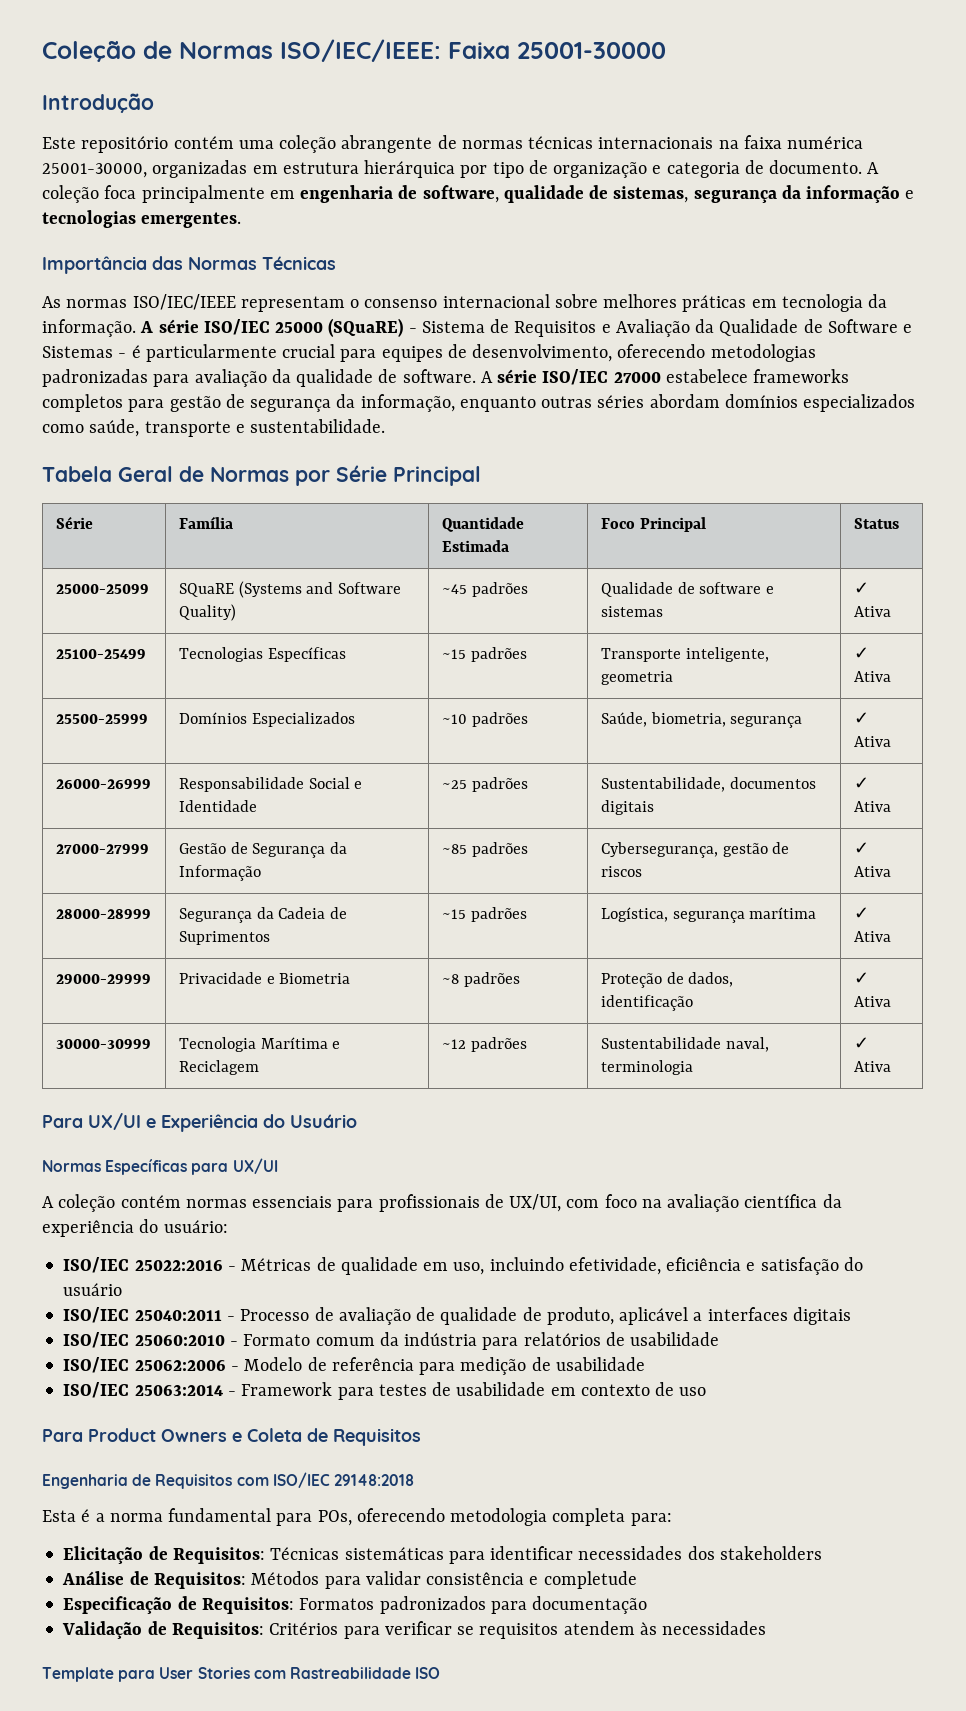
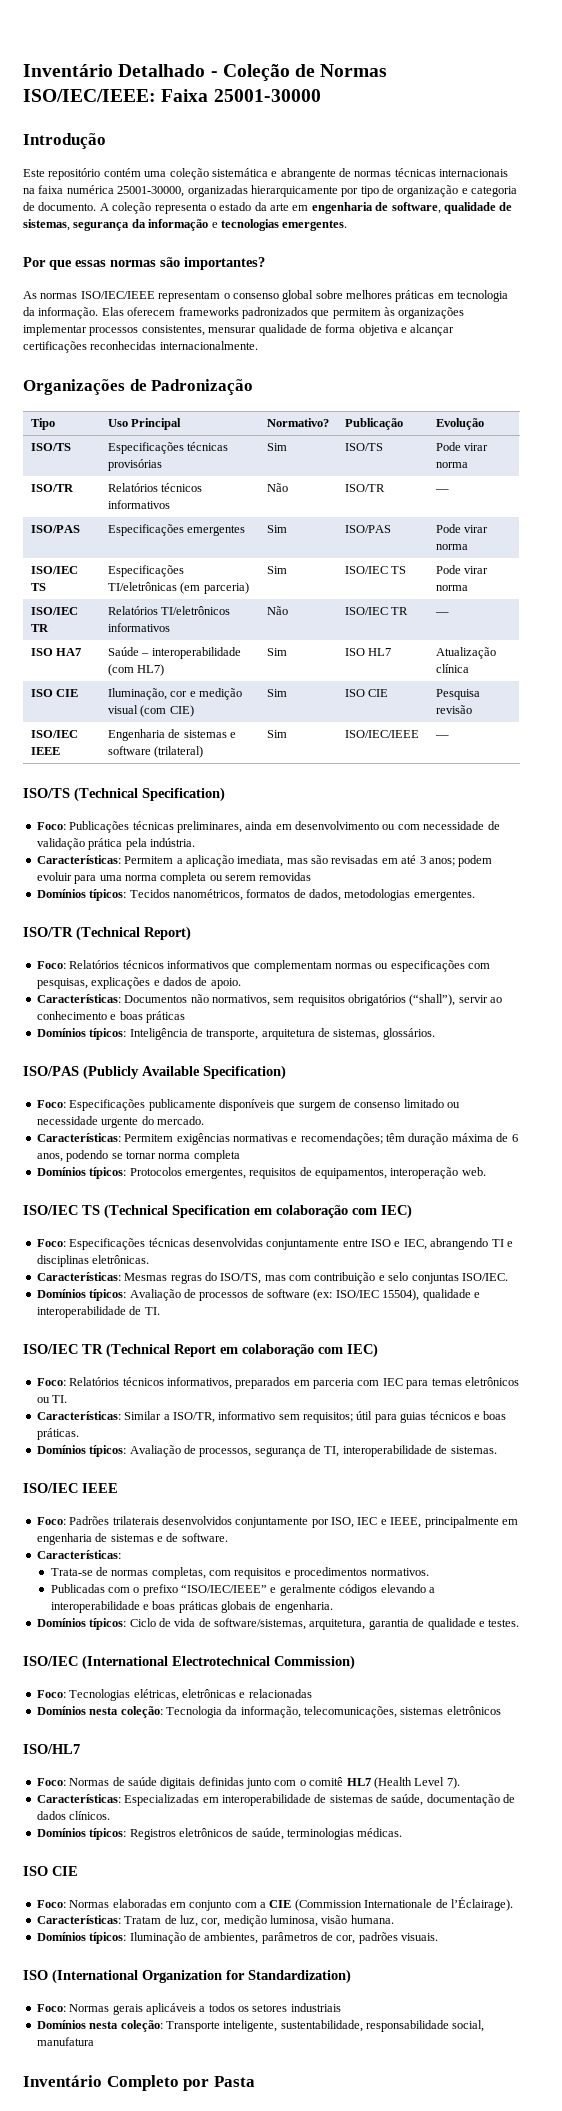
- Coleção de Normas ISO/IEC/IEEE: Faixa 25001-30000
+ Inventário Detalhado - Coleção de Normas ISO/IEC/IEEE: Faixa 25001-30000
- Este repositório contém uma coleção abrangente de normas técnicas internacionais na faixa numérica 25001-30000, organizadas em estrutura hierárquica por tipo de organização e categoria de documento.
+ Este repositório contém uma coleção sistemática e abrangente de normas técnicas internacionais na faixa numérica 25001-30000, organizadas hierarquicamente por tipo de organização e categoria de documento.
- A coleção foca principalmente em engenharia de software, qualidade de sistemas, segurança da informação e tecnologias emergentes.
+ A coleção representa o estado da arte em engenharia de software, qualidade de sistemas, segurança da informação e tecnologias emergentes.
- Importância das Normas Técnicas
+ Por que essas normas são importantes?
- As normas ISO/IEC/IEEE representam o consenso internacional sobre melhores práticas em tecnologia da informação.
+ As normas ISO/IEC/IEEE representam o consenso global sobre melhores práticas em tecnologia da informação.
- A série ISO/IEC 25000 (SQuaRE) - Sistema de Requisitos e Avaliação da Qualidade de Software e Sistemas - é particularmente crucial para equipes de desenvolvimento, oferecendo metodologias padronizadas para avaliação da qualidade de software. A série ISO/IEC 27000 estabelece frameworks completos para gestão de segurança da informação, enquanto outras séries abordam domínios especializados como saúde, transporte e sustentabilidade.
- Tabela Geral de Normas por Série Principal
- Série | Família | Quantidade Estimada | Foco Principal | Status
- 25000-25099 | SQuaRE (Systems and Software Quality) | ~45 padrões | Qualidade de software e sistemas | ✓ Ativa
- 25100-25499 | Tecnologias Específicas | ~15 padrões | Transporte inteligente, geometria | ✓ Ativa
- 25500-25999 | Domínios Especializados | ~10 padrões | Saúde, biometria, segurança | ✓ Ativa
- 26000-26999 | Responsabilidade Social e Identidade | ~25 padrões | Sustentabilidade, documentos digitais | ✓ Ativa
- 27000-27999 | Gestão de Segurança da Informação | ~85 padrões | Cybersegurança, gestão de riscos | ✓ Ativa
- 28000-28999 | Segurança da Cadeia de Suprimentos | ~15 padrões | Logística, segurança marítima | ✓ Ativa
- 29000-29999 | Privacidade e Biometria | ~8 padrões | Proteção de dados, identificação | ✓ Ativa
- 30000-30999 | Tecnologia Marítima e Reciclagem | ~12 padrões | Sustentabilidade naval, terminologia | ✓ Ativa
- Para UX/UI e Experiência do Usuário
- Normas Específicas para UX/UI
- A coleção contém normas essenciais para profissionais de UX/UI, com foco na avaliação científica da experiência do usuário:
- ISO/IEC 25022:2016 - Métricas de qualidade em uso, incluindo efetividade, eficiência e satisfação do usuário
- ISO/IEC 25040:2011 - Processo de avaliação de qualidade de produto, aplicável a interfaces digitais
- ISO/IEC 25060:2010 - Formato comum da indústria para relatórios de usabilidade
- ISO/IEC 25062:2006 - Modelo de referência para medição de usabilidade
- ISO/IEC 25063:2014 - Framework para testes de usabilidade em contexto de uso
- Para Product Owners e Coleta de Requisitos
- Engenharia de Requisitos com ISO/IEC 29148:2018
- Esta é a norma fundamental para POs, oferecendo metodologia completa para:
- Elicitação de Requisitos: Técnicas sistemáticas para identificar necessidades dos stakeholders
- Análise de Requisitos: Métodos para validar consistência e completude
- Especificação de Requisitos: Formatos padronizados para documentação
- Validação de Requisitos: Critérios para verificar se requisitos atendem às necessidades
- Template para User Stories com Rastreabilidade ISO
+ Elas oferecem frameworks padronizados que permitem às organizações implementar processos consistentes, mensurar qualidade de forma objetiva e alcançar certificações reconhecidas internacionalmente.
+ Organizações de Padronização
+ Tipo | Uso Principal | Normativo? | Publicação | Evolução
+ ISO/TS | Especificações técnicas provisórias | Sim | ISO/TS | Pode virar norma
+ ISO/TR | Relatórios técnicos informativos | Não | ISO/TR | —
+ ISO/PAS | Especificações emergentes | Sim | ISO/PAS | Pode virar norma
+ ISO/IEC TS | Especificações TI/eletrônicas (em parceria) | Sim | ISO/IEC TS | Pode virar norma
+ ISO/IEC TR | Relatórios TI/eletrônicos informativos | Não | ISO/IEC TR | —
+ ISO HA7 | Saúde – interoperabilidade (com HL7) | Sim | ISO HL7 | Atualização clínica
+ ISO CIE | Iluminação, cor e medição visual (com CIE) | Sim | ISO CIE | Pesquisa revisão
+ ISO/IEC IEEE | Engenharia de sistemas e software (trilateral) | Sim | ISO/IEC/IEEE | —
+ ISO/TS (Technical Specification)
+ Foco: Publicações técnicas preliminares, ainda em desenvolvimento ou com necessidade de validação prática pela indústria.
+ Características: Permitem a aplicação imediata, mas são revisadas em até 3 anos; podem evoluir para uma norma completa ou serem removidas
+ Domínios típicos: Tecidos nanométricos, formatos de dados, metodologias emergentes.
+ ISO/TR (Technical Report)
+ Foco: Relatórios técnicos informativos que complementam normas ou especificações com pesquisas, explicações e dados de apoio.
+ Características: Documentos não normativos, sem requisitos obrigatórios (“shall”), servir ao conhecimento e boas práticas
+ Domínios típicos: Inteligência de transporte, arquitetura de sistemas, glossários.
+ ISO/PAS (Publicly Available Specification)
+ Foco: Especificações publicamente disponíveis que surgem de consenso limitado ou necessidade urgente do mercado.
+ Características: Permitem exigências normativas e recomendações; têm duração máxima de 6 anos, podendo se tornar norma completa
+ Domínios típicos: Protocolos emergentes, requisitos de equipamentos, interoperação web.
+ ISO/IEC TS (Technical Specification em colaboração com IEC)
+ Foco: Especificações técnicas desenvolvidas conjuntamente entre ISO e IEC, abrangendo TI e disciplinas eletrônicas.
+ Características: Mesmas regras do ISO/TS, mas com contribuição e selo conjuntas ISO/IEC.
+ Domínios típicos: Avaliação de processos de software (ex: ISO/IEC 15504), qualidade e interoperabilidade de TI.
+ ISO/IEC TR (Technical Report em colaboração com IEC)
+ Foco: Relatórios técnicos informativos, preparados em parceria com IEC para temas eletrônicos ou TI.
+ Características: Similar a ISO/TR, informativo sem requisitos; útil para guias técnicos e boas práticas.
+ Domínios típicos: Avaliação de processos, segurança de TI, interoperabilidade de sistemas.
+ ISO/IEC IEEE
+ Foco: Padrões trilaterais desenvolvidos conjuntamente por ISO, IEC e IEEE, principalmente em engenharia de sistemas e de software.
+ Características:
+ Trata-se de normas completas, com requisitos e procedimentos normativos.
+ Publicadas com o prefixo “ISO/IEC/IEEE” e geralmente códigos elevando a interoperabilidade e boas práticas globais de engenharia.
+ Domínios típicos: Ciclo de vida de software/sistemas, arquitetura, garantia de qualidade e testes.
+ ISO/IEC (International Electrotechnical Commission)
+ Foco: Tecnologias elétricas, eletrônicas e relacionadas
+ Domínios nesta coleção: Tecnologia da informação, telecomunicações, sistemas eletrônicos
+ ISO/HL7
+ Foco: Normas de saúde digitais definidas junto com o comitê HL7 (Health Level 7).
+ Características: Especializadas em interoperabilidade de sistemas de saúde, documentação de dados clínicos.
+ Domínios típicos: Registros eletrônicos de saúde, terminologias médicas.
+ ISO CIE
+ Foco: Normas elaboradas em conjunto com a CIE (Commission Internationale de l’Éclairage).
+ Características: Tratam de luz, cor, medição luminosa, visão humana.
+ Domínios típicos: Iluminação de ambientes, parâmetros de cor, padrões visuais.
+ ISO (International Organization for Standardization)
+ Foco: Normas gerais aplicáveis a todos os setores industriais
+ Domínios nesta coleção: Transporte inteligente, sustentabilidade, responsabilidade social, manufatura
+ Inventário Completo por Pasta

